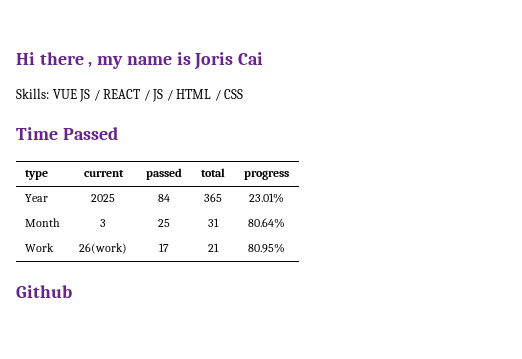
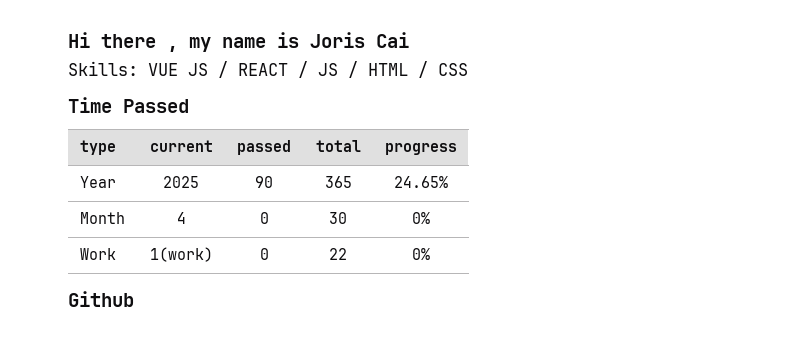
- Year | 2025 | 84 | 365 | 23.01%
+ Year | 2025 | 90 | 365 | 24.65%
- Month | 3 | 25 | 31 | 80.64%
- Work | 26(work) | 17 | 21 | 80.95%
+ Month | 4 | 0 | 30 | 0%
+ Work | 1(work) | 0 | 22 | 0%

